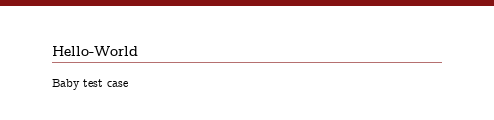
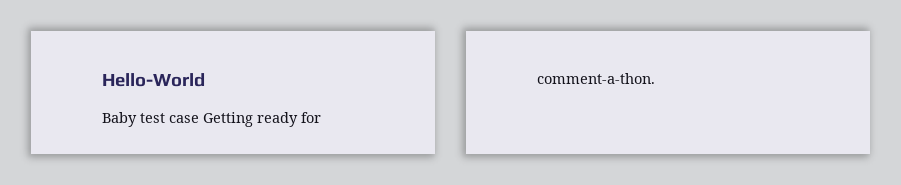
- Baby test case
+ Baby test case Getting ready for comment-a-thon.

